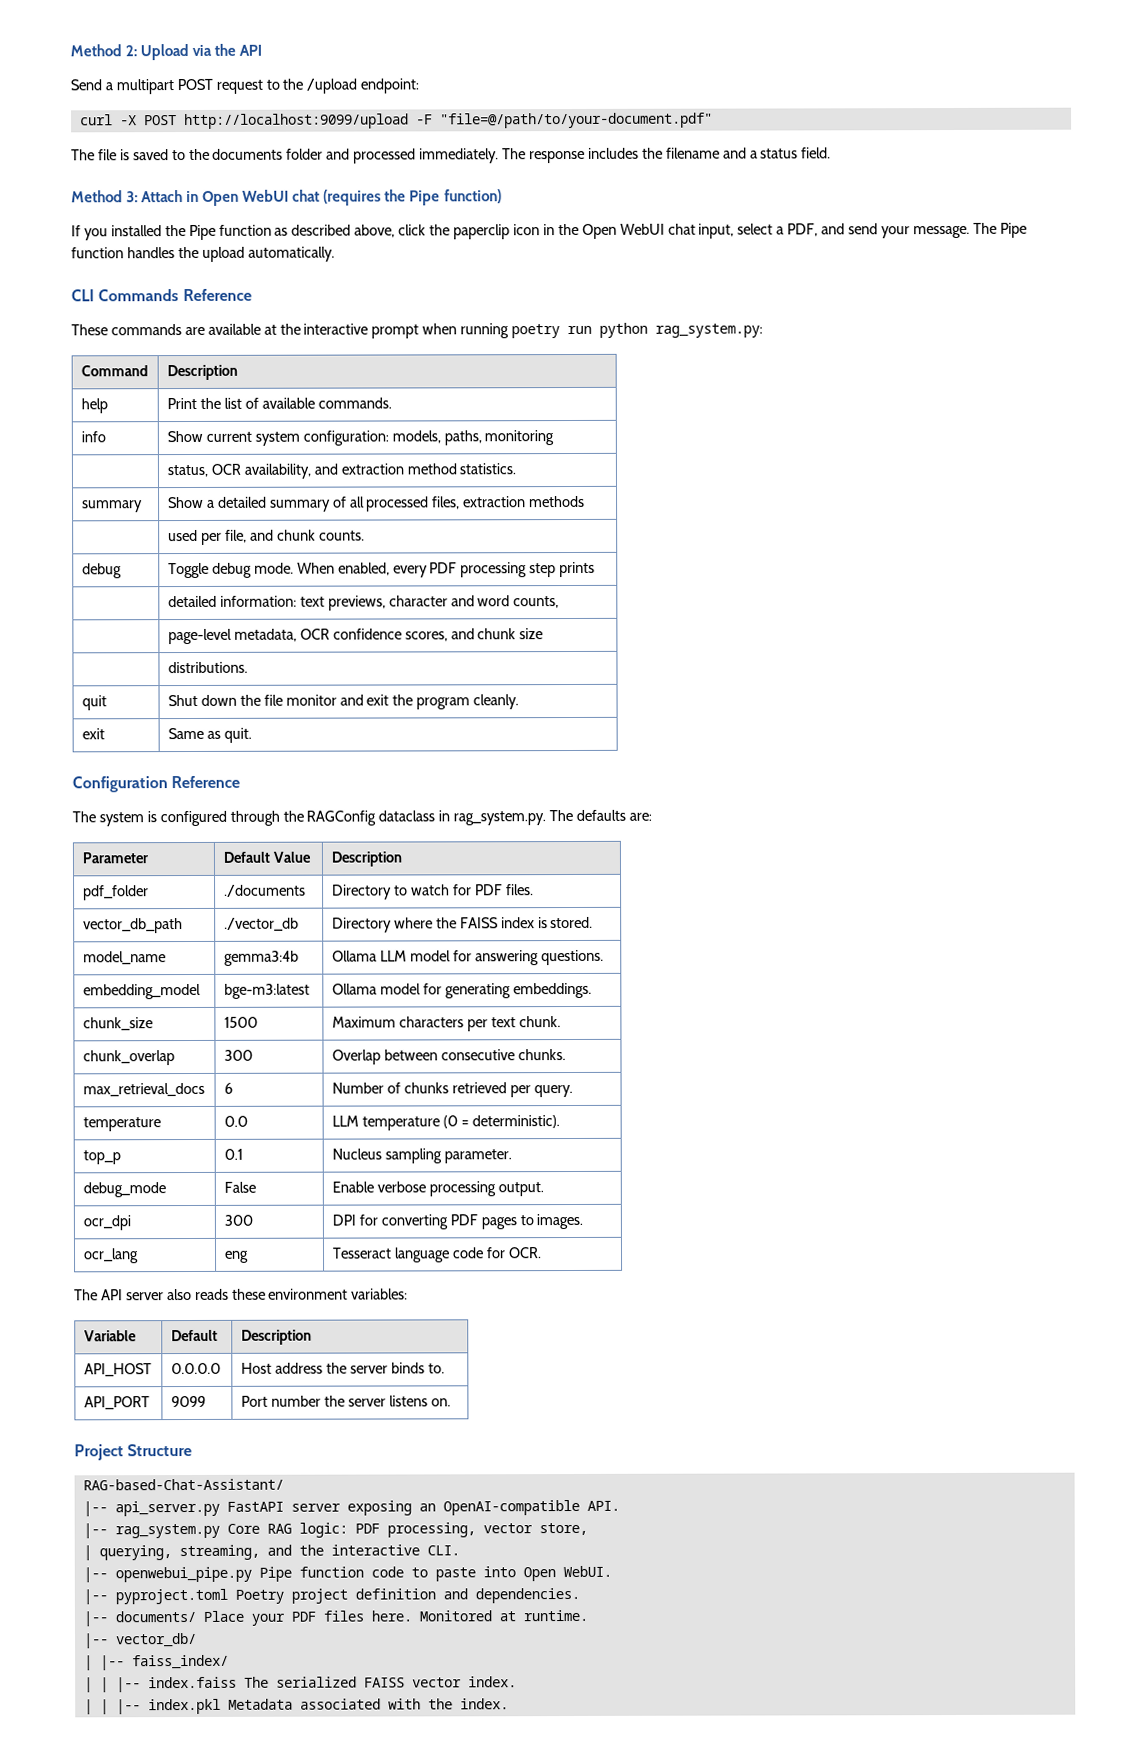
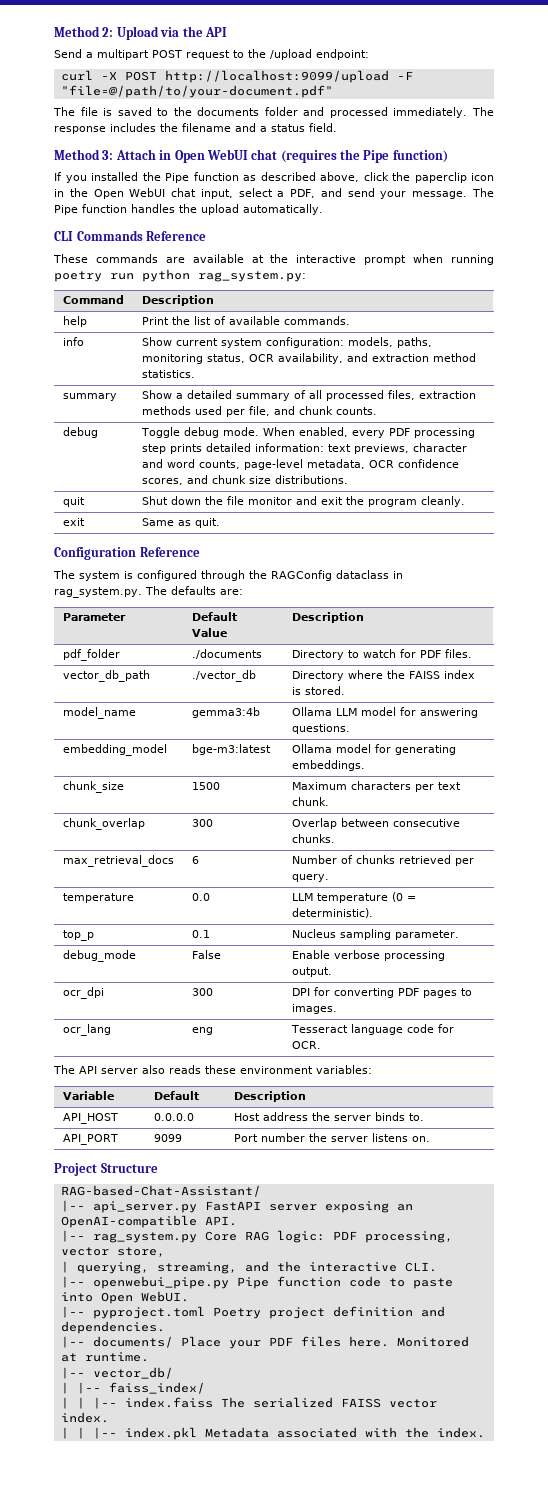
- info | Show current system configuration: models, paths, monitoring
- | status, OCR availability, and extraction method statistics.
+ info | Show current system configuration: models, paths, monitoring status, OCR availability, and extraction method statistics.
- summary | Show a detailed summary of all processed files, extraction methods
- | used per file, and chunk counts.
+ summary | Show a detailed summary of all processed files, extraction methods used per file, and chunk counts.
- debug | Toggle debug mode. When enabled, every PDF processing step prints
- | detailed information: text previews, character and word counts,
- | page-level metadata, OCR confidence scores, and chunk size
- | distributions.
+ debug | Toggle debug mode. When enabled, every PDF processing step prints detailed information: text previews, character and word counts, page-level metadata, OCR confidence scores, and chunk size distributions.

